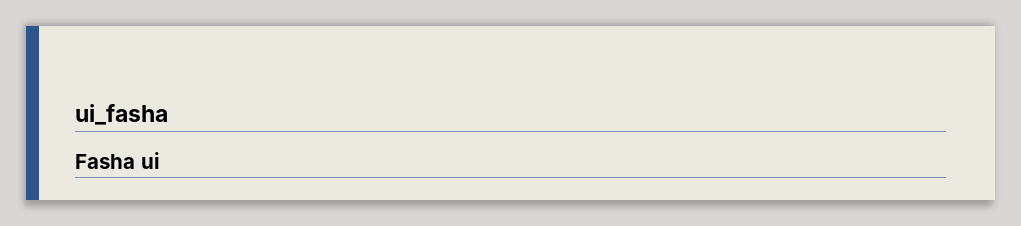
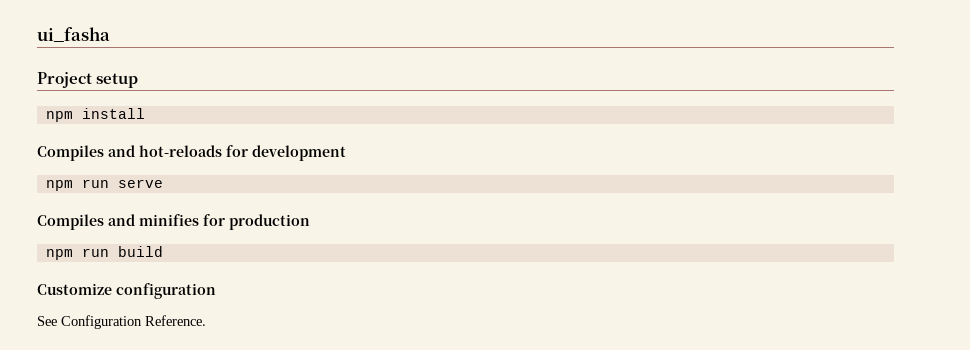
- Fasha ui
+ Project setup
+ npm install
+ Compiles and hot-reloads for development
+ npm run serve
+ Compiles and minifies for production
+ npm run build
+ Customize configuration
+ See Configuration Reference.

